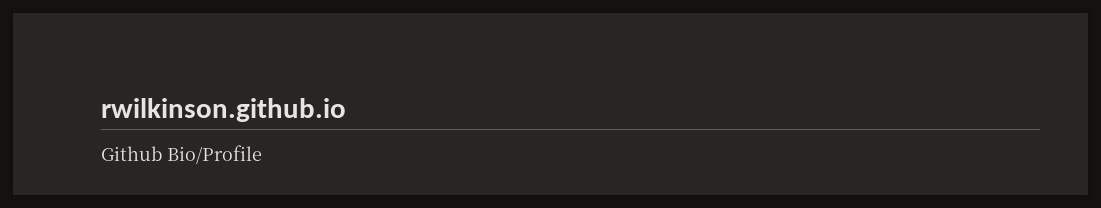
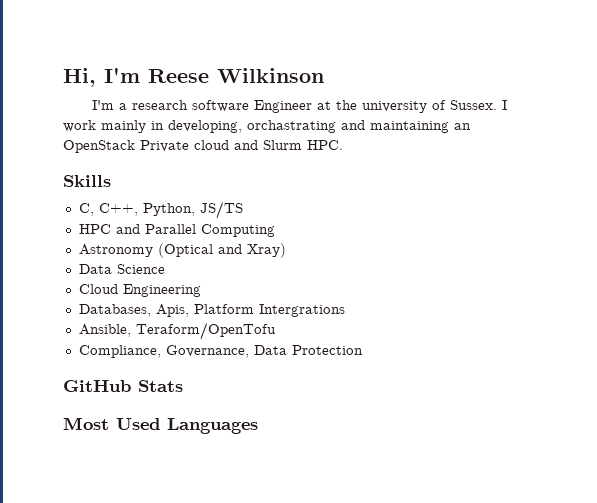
- rwilkinson.github.io
- Github Bio/Profile
+ Hi, I'm Reese Wilkinson
+ I'm a research software Engineer at the university of Sussex. I work mainly in developing, orchastrating and maintaining an OpenStack Private cloud and Slurm HPC.
+ Skills
+ C, C++, Python, JS/TS
+ HPC and Parallel Computing
+ Astronomy (Optical and Xray)
+ Data Science
+ Cloud Engineering
+ Databases, Apis, Platform Intergrations
+ Ansible, Teraform/OpenTofu
+ Compliance, Governance, Data Protection
+ GitHub Stats
+ Most Used Languages

